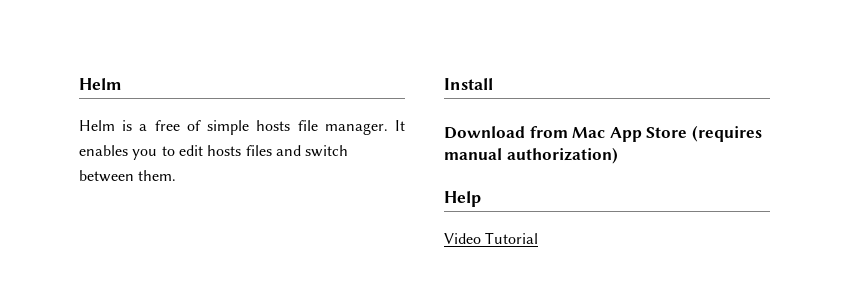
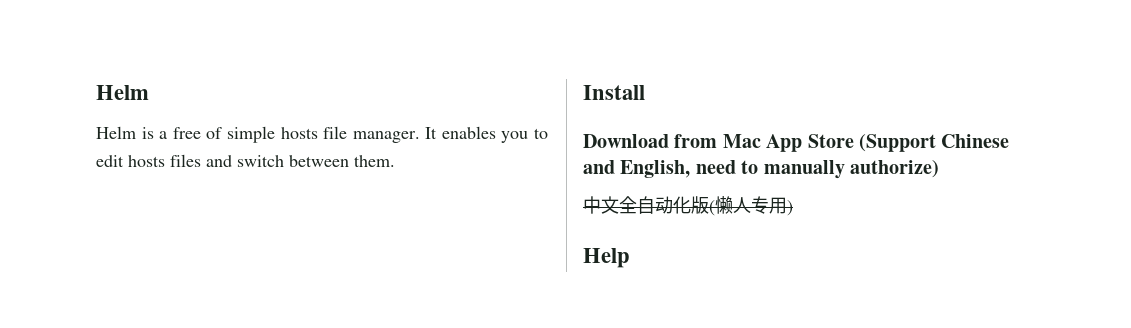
- Download from Mac App Store (requires manual authorization)
+ Download from Mac App Store (Support Chinese and English, need to manually authorize)
+ 中文全自动化版(懒人专用)
- Video Tutorial

